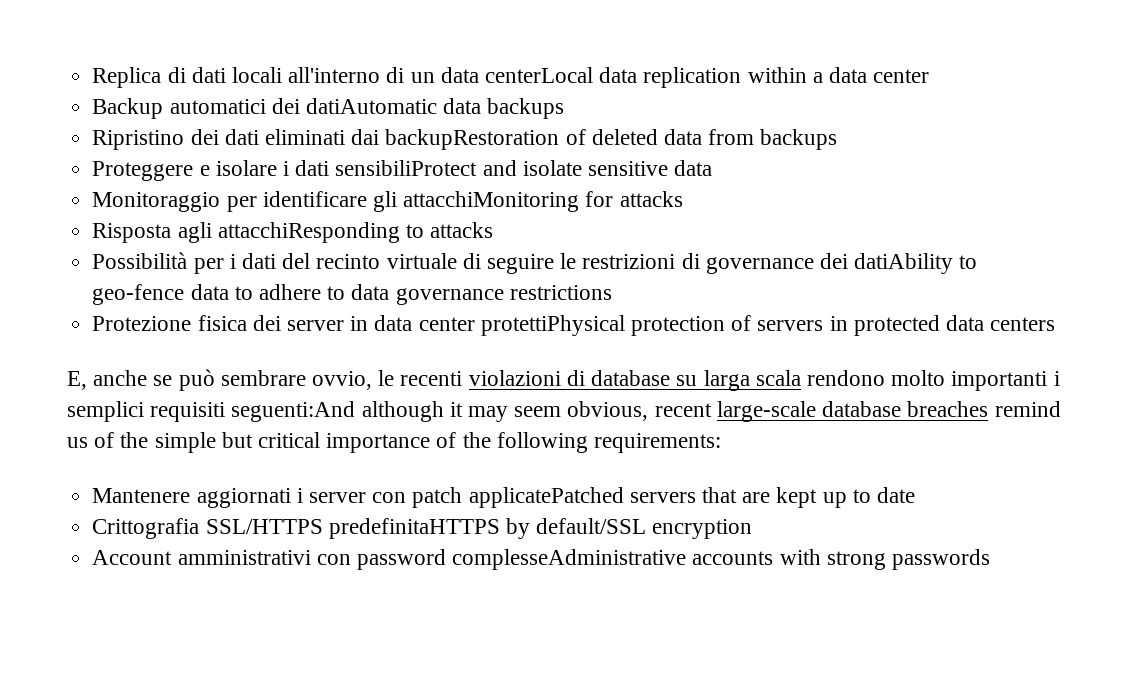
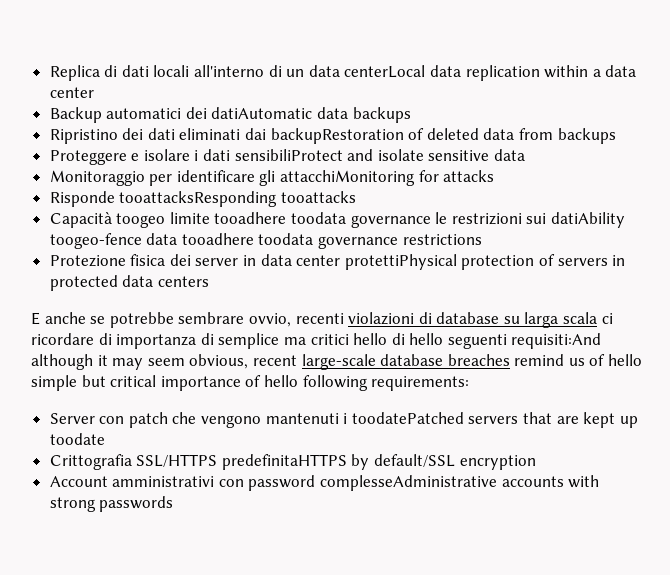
- Risposta agli attacchiResponding to attacks
- Possibilità per i dati del recinto virtuale di seguire le restrizioni di governance dei datiAbility to geo-fence data to adhere to data governance restrictions
+ Risponde tooattacksResponding tooattacks
+ Capacità toogeo limite tooadhere toodata governance le restrizioni sui datiAbility toogeo-fence data tooadhere toodata governance restrictions
- E, anche se può sembrare ovvio, le recenti violazioni di database su larga scala rendono molto importanti i semplici requisiti seguenti:And although it may seem obvious, recent large-scale database breaches remind us of the simple but critical importance of the following requirements:
+ E anche se potrebbe sembrare ovvio, recenti violazioni di database su larga scala ci ricordare di importanza di semplice ma critici hello di hello seguenti requisiti:And although it may seem obvious, recent large-scale database breaches remind us of hello simple but critical importance of hello following requirements:
- Mantenere aggiornati i server con patch applicatePatched servers that are kept up to date
+ Server con patch che vengono mantenuti i toodatePatched servers that are kept up toodate

